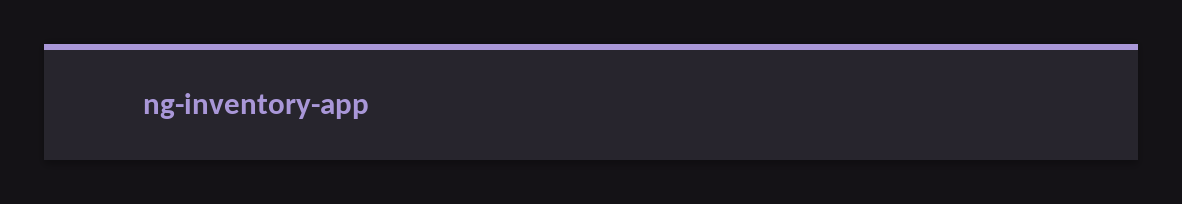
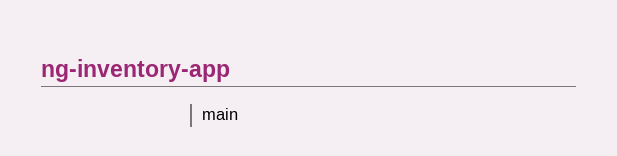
+ main

